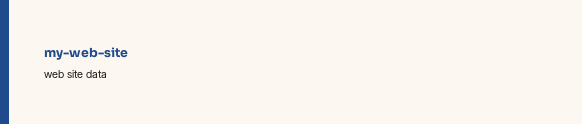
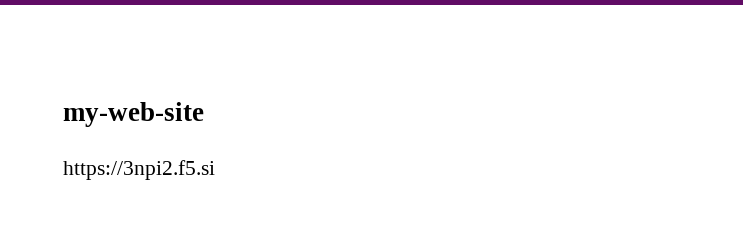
- web site data
+ https://3npi2.f5.si

